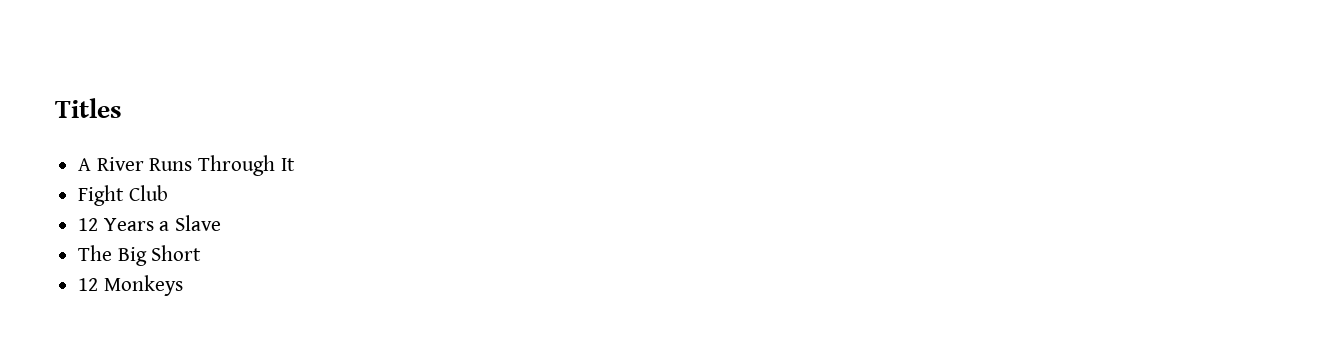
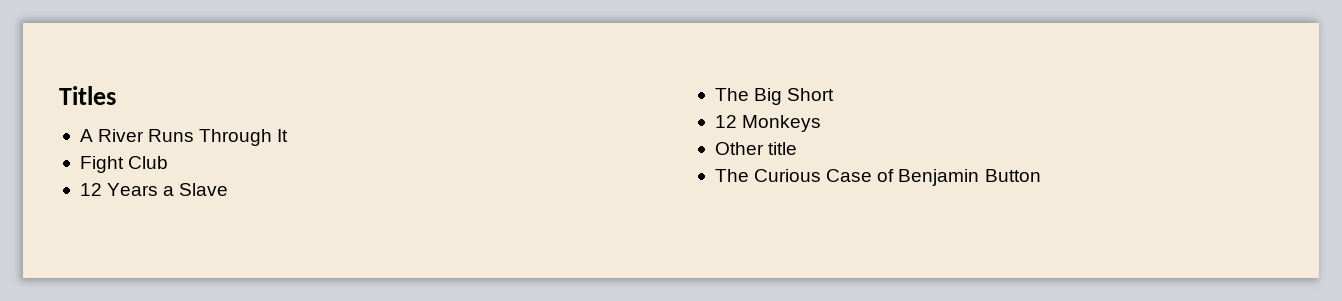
+ Other title
+ The Curious Case of Benjamin Button

